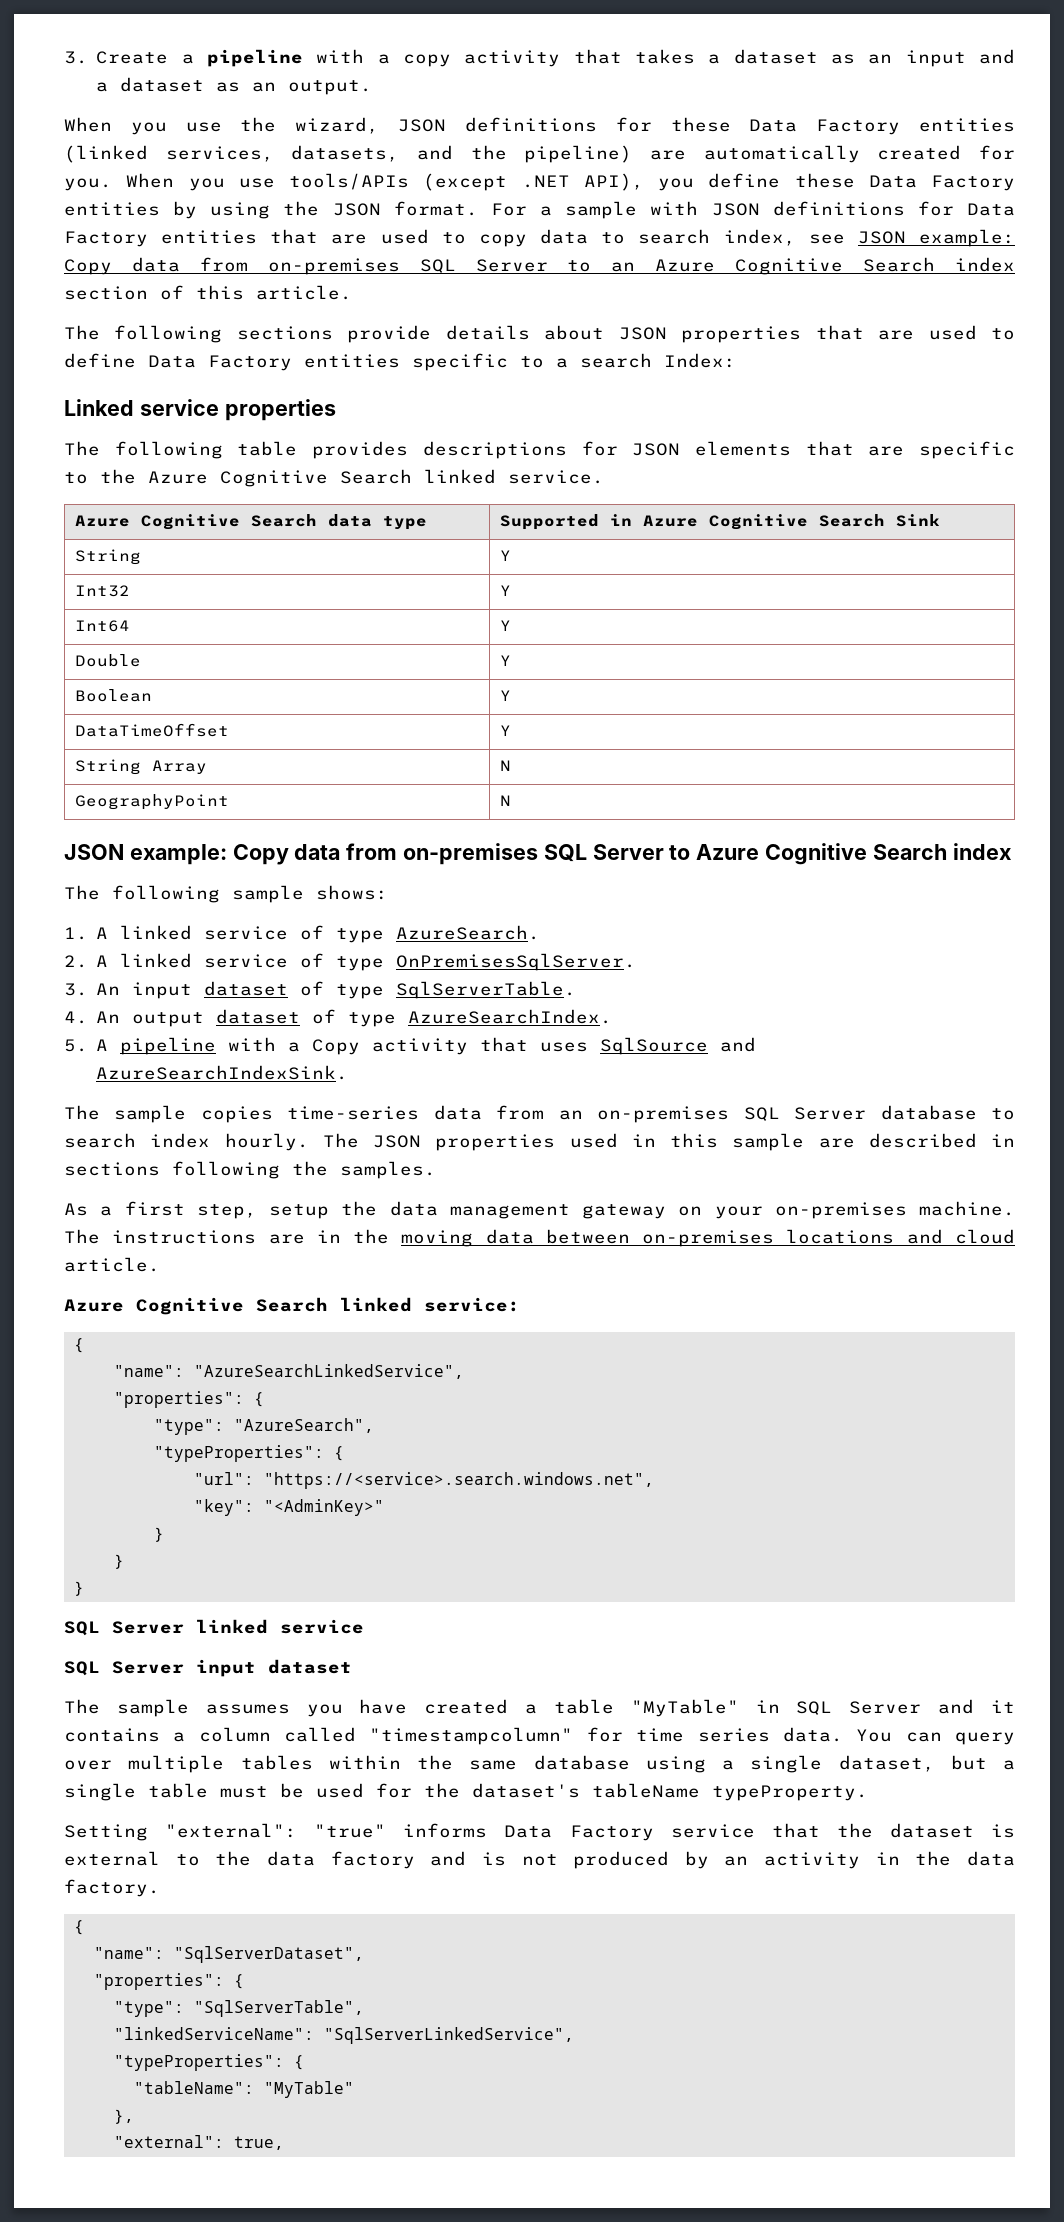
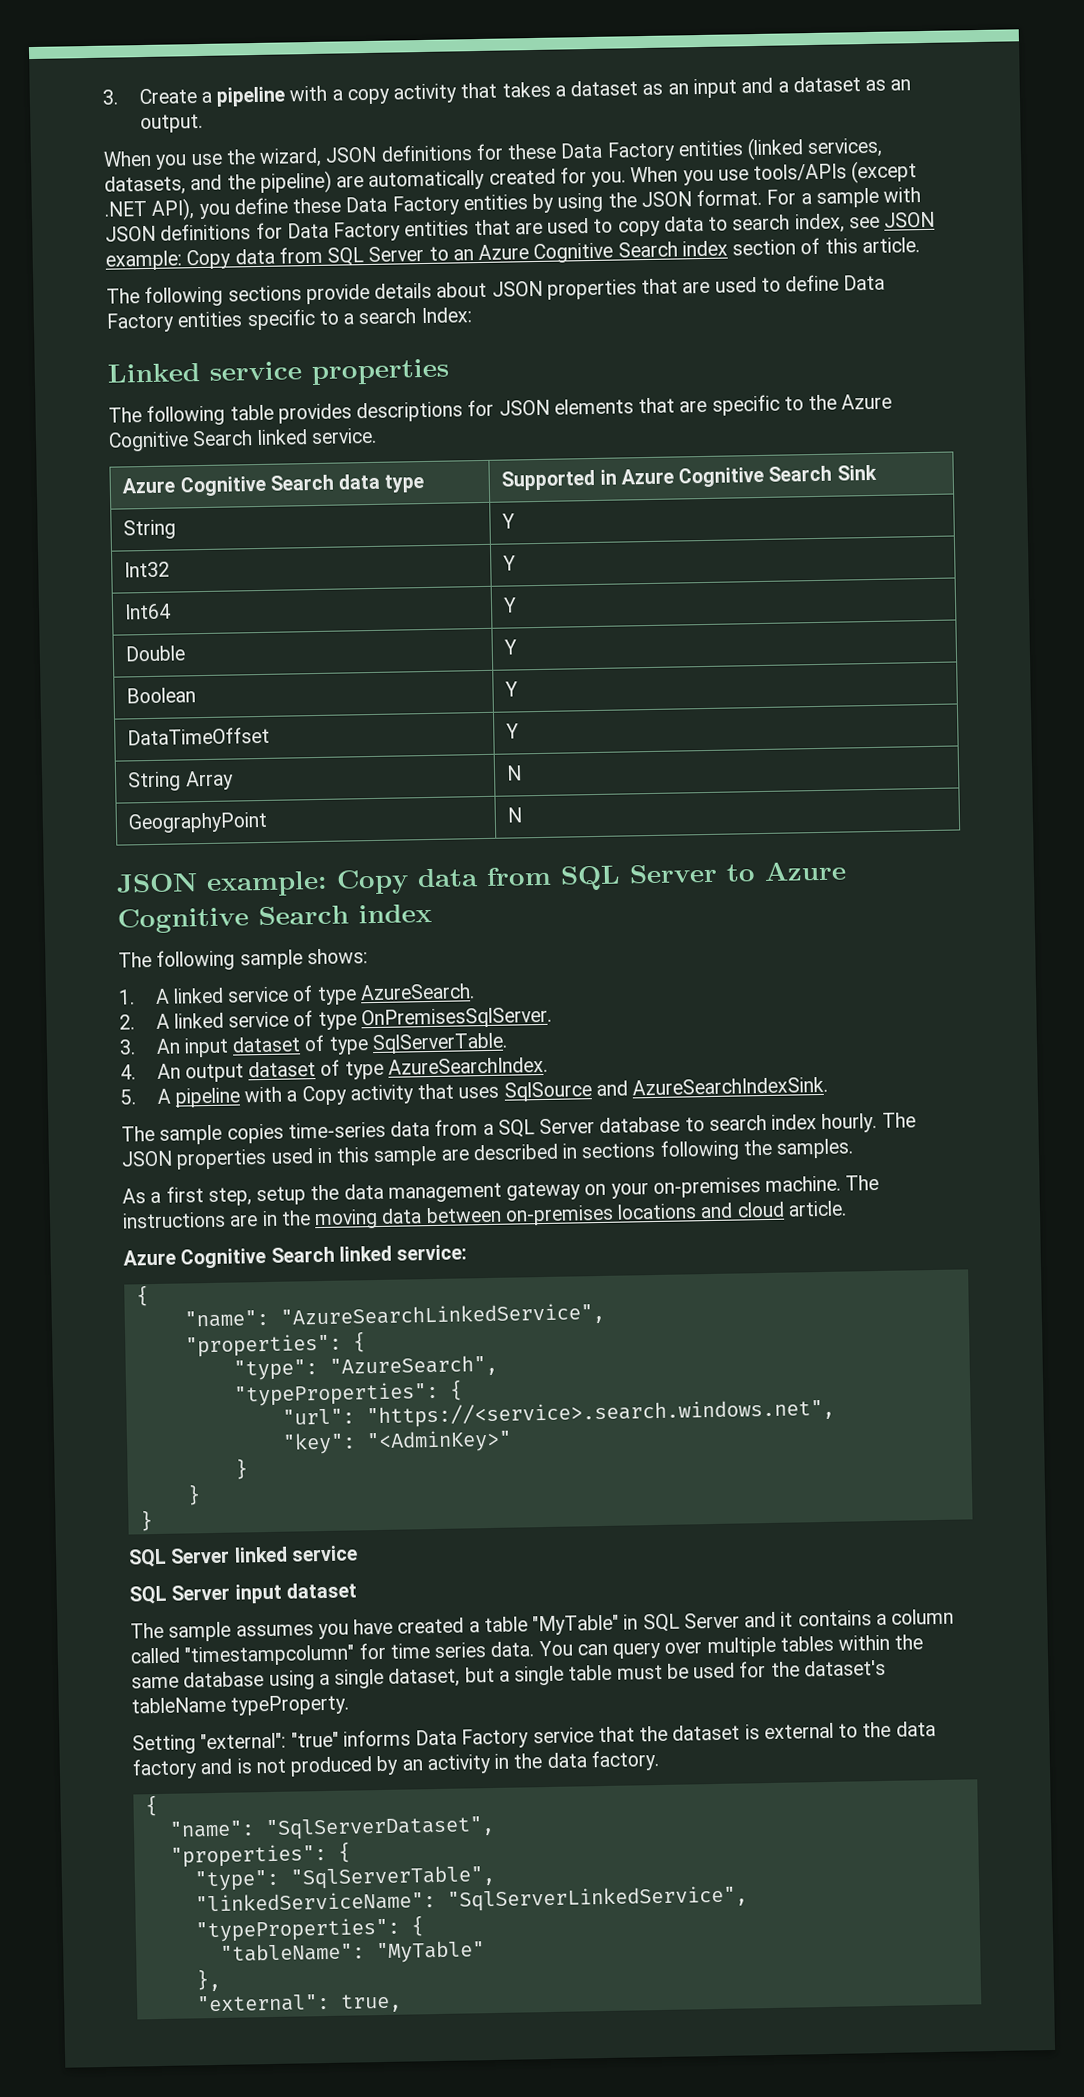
- For a sample with JSON definitions for Data Factory entities that are used to copy data to search index, see JSON example: Copy data from on-premises SQL Server to an Azure Cognitive Search index section of this article.
+ For a sample with JSON definitions for Data Factory entities that are used to copy data to search index, see JSON example: Copy data from SQL Server to an Azure Cognitive Search index section of this article.
- JSON example: Copy data from on-premises SQL Server to Azure Cognitive Search index
+ JSON example: Copy data from SQL Server to Azure Cognitive Search index
- The sample copies time-series data from an on-premises SQL Server database to search index hourly.
+ The sample copies time-series data from a SQL Server database to search index hourly.

